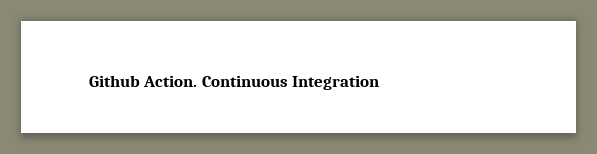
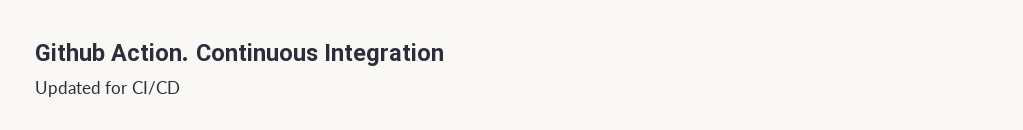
+ Updated for CI/CD

